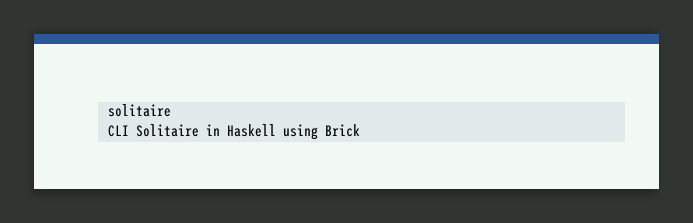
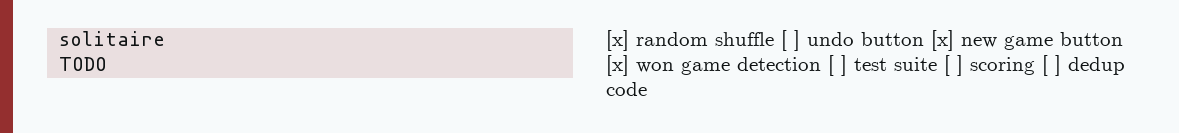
- CLI Solitaire in Haskell using Brick
+ TODO
+ [x] random shuffle [ ] undo button [x] new game button [x] won game detection [ ] test suite [ ] scoring [ ] dedup code

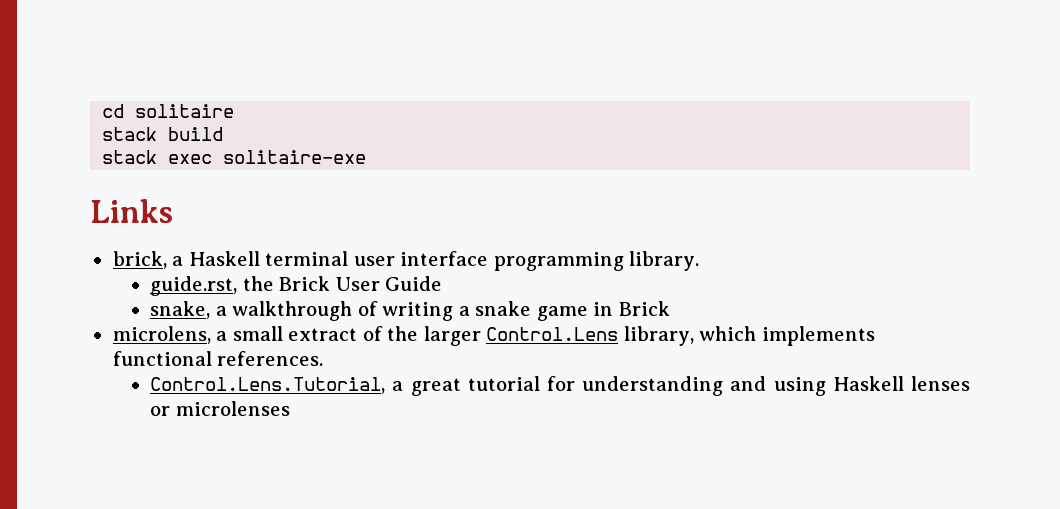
- solitaire
+ cd solitaire
- TODO
- [x] random shuffle [ ] undo button [x] new game button [x] won game detection [ ] test suite [ ] scoring [ ] dedup code
+ stack build
+ stack exec solitaire-exe
+ Links
+ brick, a Haskell terminal user interface programming library.
+ guide.rst, the Brick User Guide
+ snake, a walkthrough of writing a snake game in Brick
+ microlens, a small extract of the larger Control.Lens library, which implements functional references.
+ Control.Lens.Tutorial, a great tutorial for understanding and using Haskell lenses or microlenses

